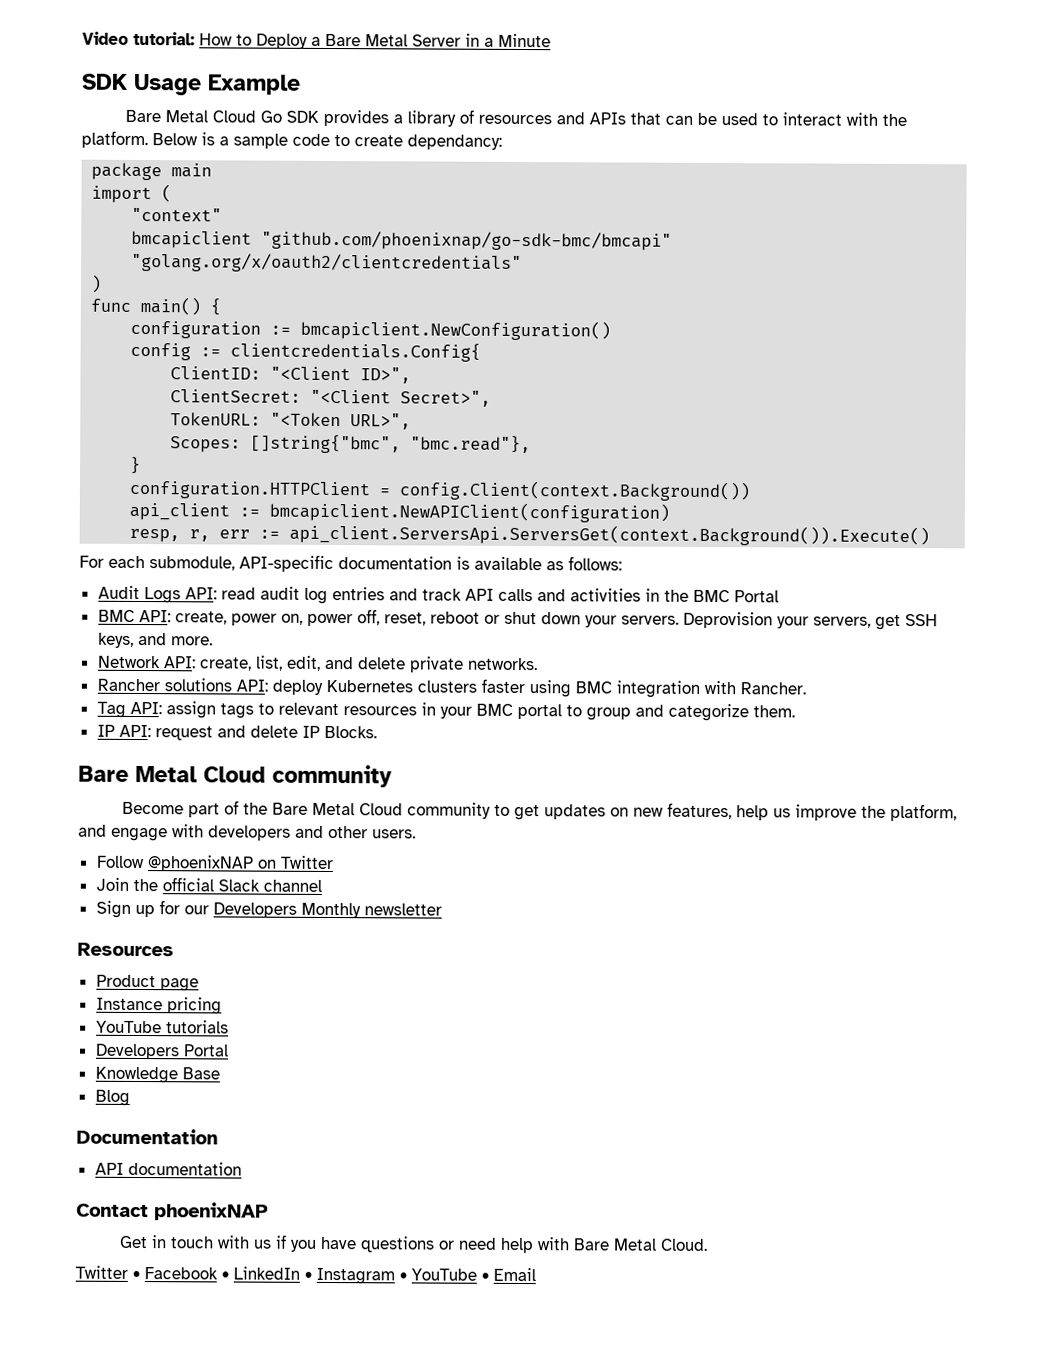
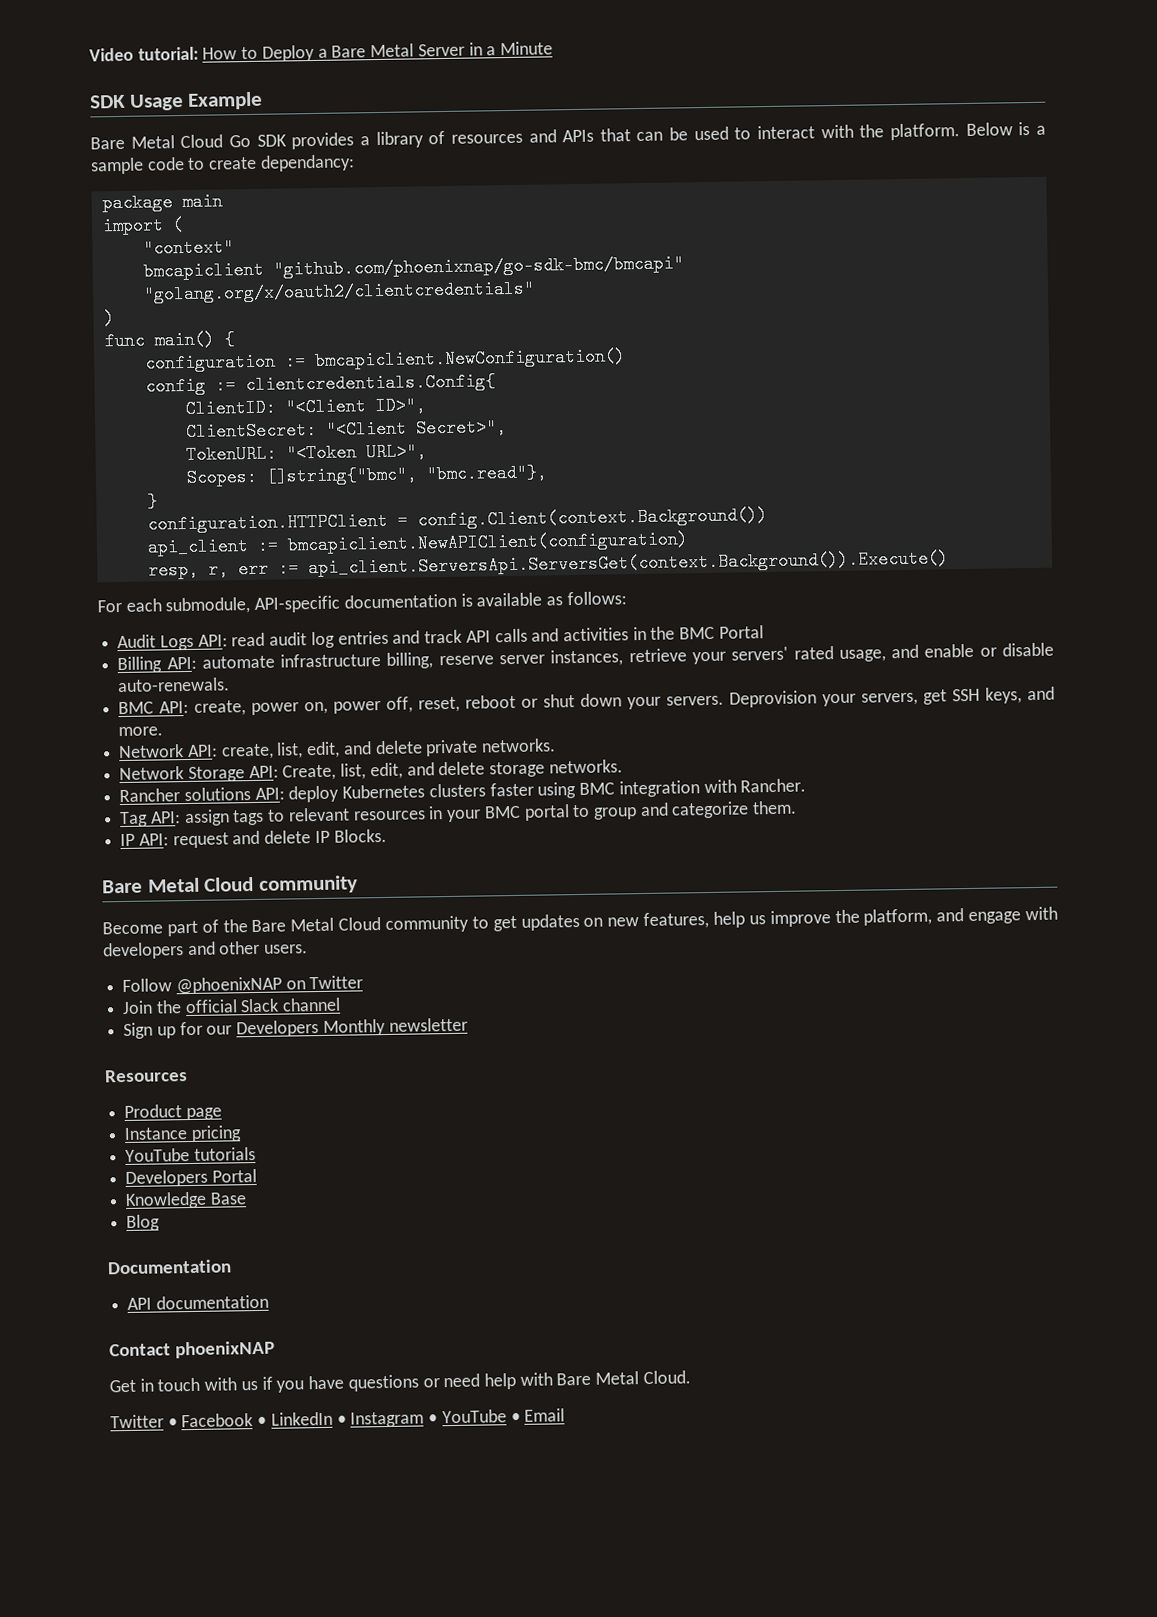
+ Billing API: automate infrastructure billing, reserve server instances, retrieve your servers' rated usage, and enable or disable auto-renewals.
+ Network Storage API: Create, list, edit, and delete storage networks.

